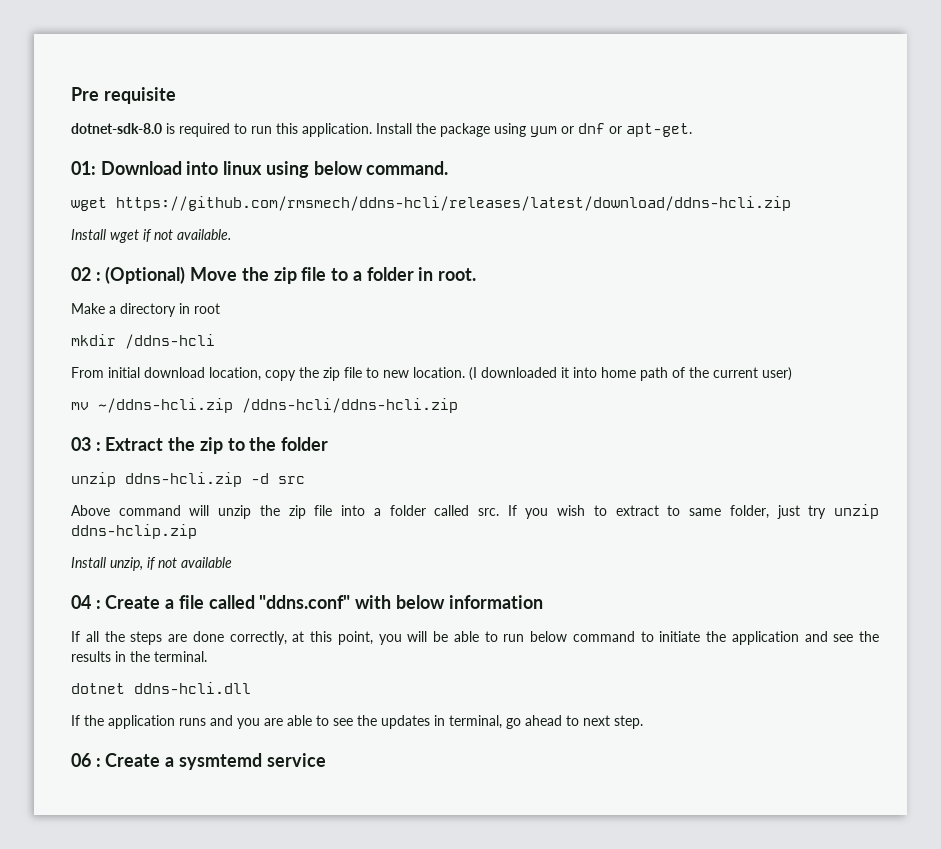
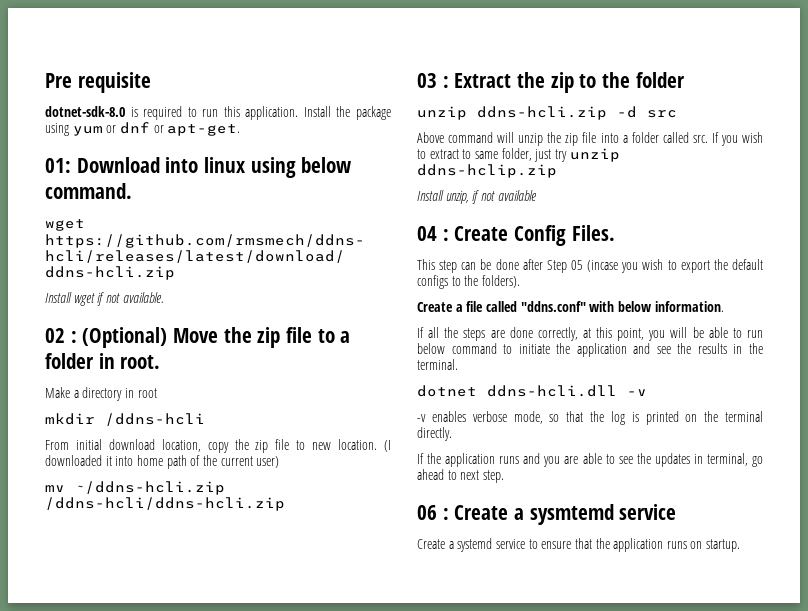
- 04 : Create a file called "ddns.conf" with below information
+ 04 : Create Config Files.
+ This step can be done after Step 05 (incase you wish to export the default configs to the folders).
+ Create a file called "ddns.conf" with below information.
- dotnet ddns-hcli.dll
+ dotnet ddns-hcli.dll -v
+ -v enables verbose mode, so that the log is printed on the terminal directly.
+ Create a systemd service to ensure that the application runs on startup.

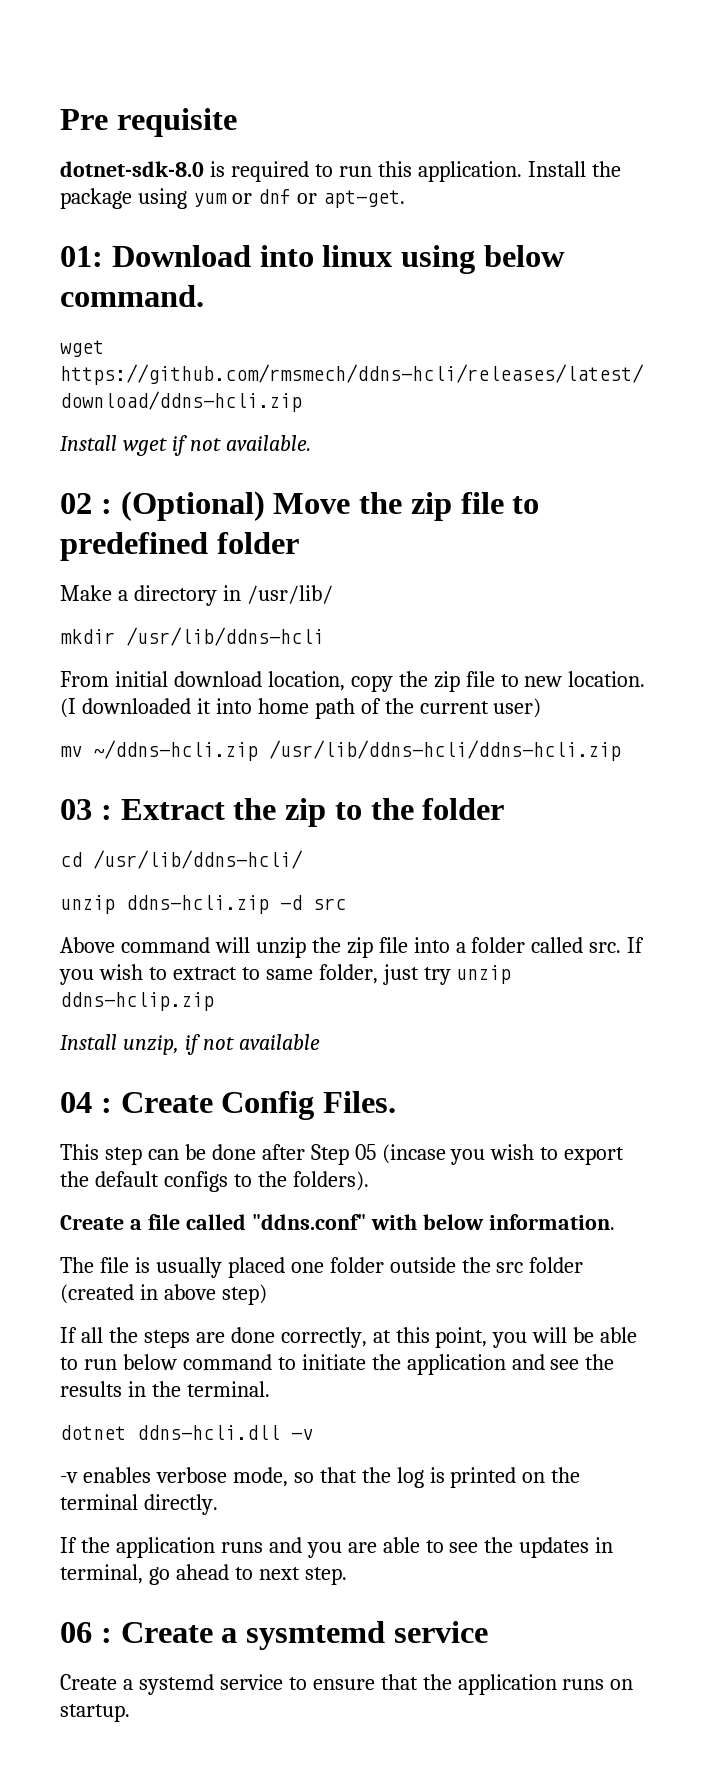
- 02 : (Optional) Move the zip file to a folder in root.
+ 02 : (Optional) Move the zip file to predefined folder
- Make a directory in root
+ Make a directory in /usr/lib/
- mkdir /ddns-hcli
+ mkdir /usr/lib/ddns-hcli
- mv ~/ddns-hcli.zip /ddns-hcli/ddns-hcli.zip
+ mv ~/ddns-hcli.zip /usr/lib/ddns-hcli/ddns-hcli.zip
+ cd /usr/lib/ddns-hcli/
+ The file is usually placed one folder outside the src folder (created in above step)

